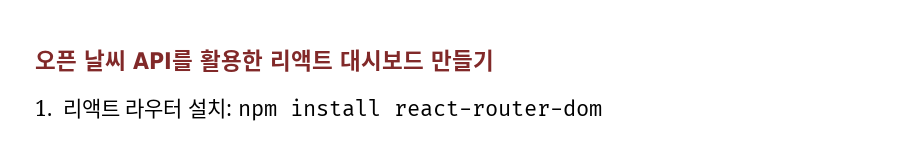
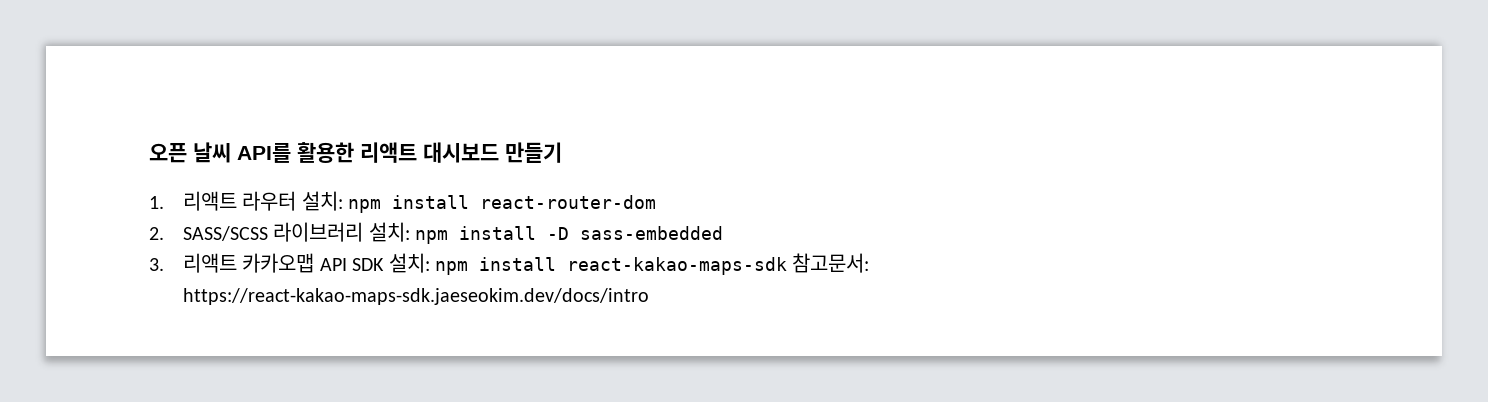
+ 2. SASS/SCSS 라이브러리 설치: npm install -D sass-embedded
+ 3. 리액트 카카오맵 API SDK 설치: npm install react-kakao-maps-sdk 참고문서: https://react-kakao-maps-sdk.jaeseokim.dev/docs/intro

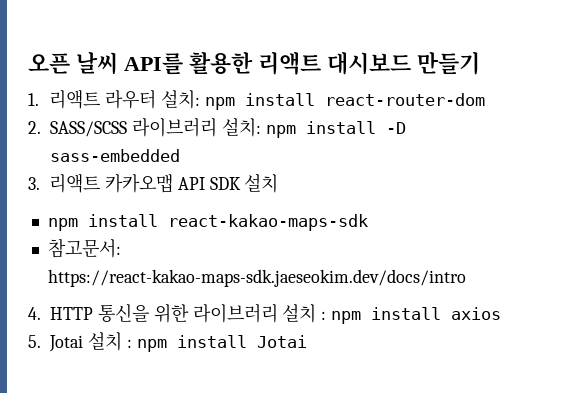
- 3. 리액트 카카오맵 API SDK 설치: npm install react-kakao-maps-sdk 참고문서: https://react-kakao-maps-sdk.jaeseokim.dev/docs/intro
+ 3. 리액트 카카오맵 API SDK 설치
+ npm install react-kakao-maps-sdk
+ 참고문서: https://react-kakao-maps-sdk.jaeseokim.dev/docs/intro
+ 4. HTTP 통신을 위한 라이브러리 설치 : npm install axios
+ 5. Jotai 설치 : npm install Jotai

